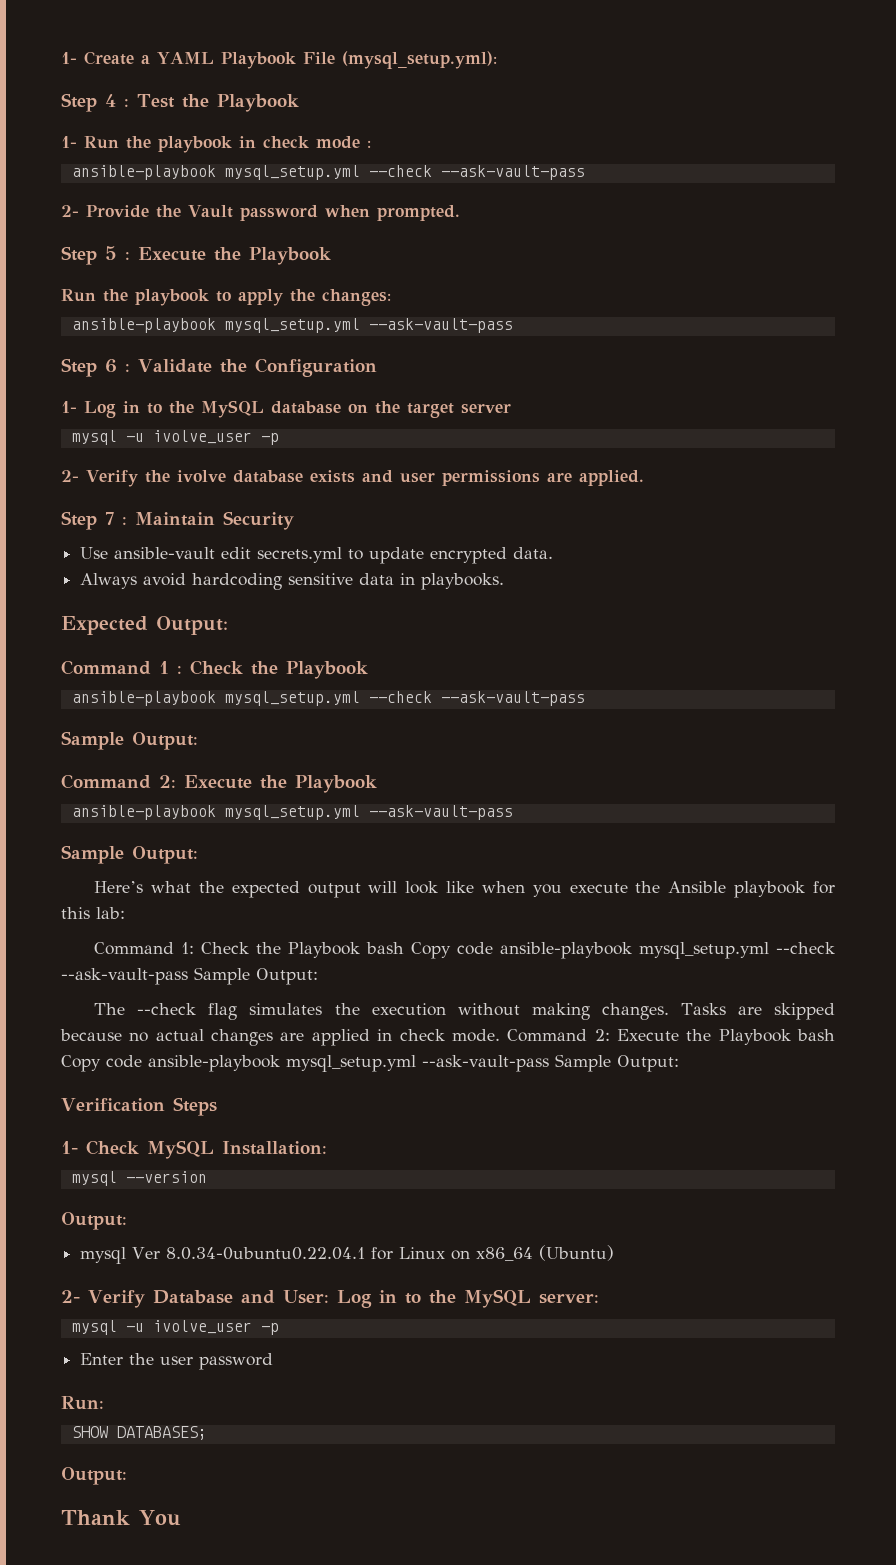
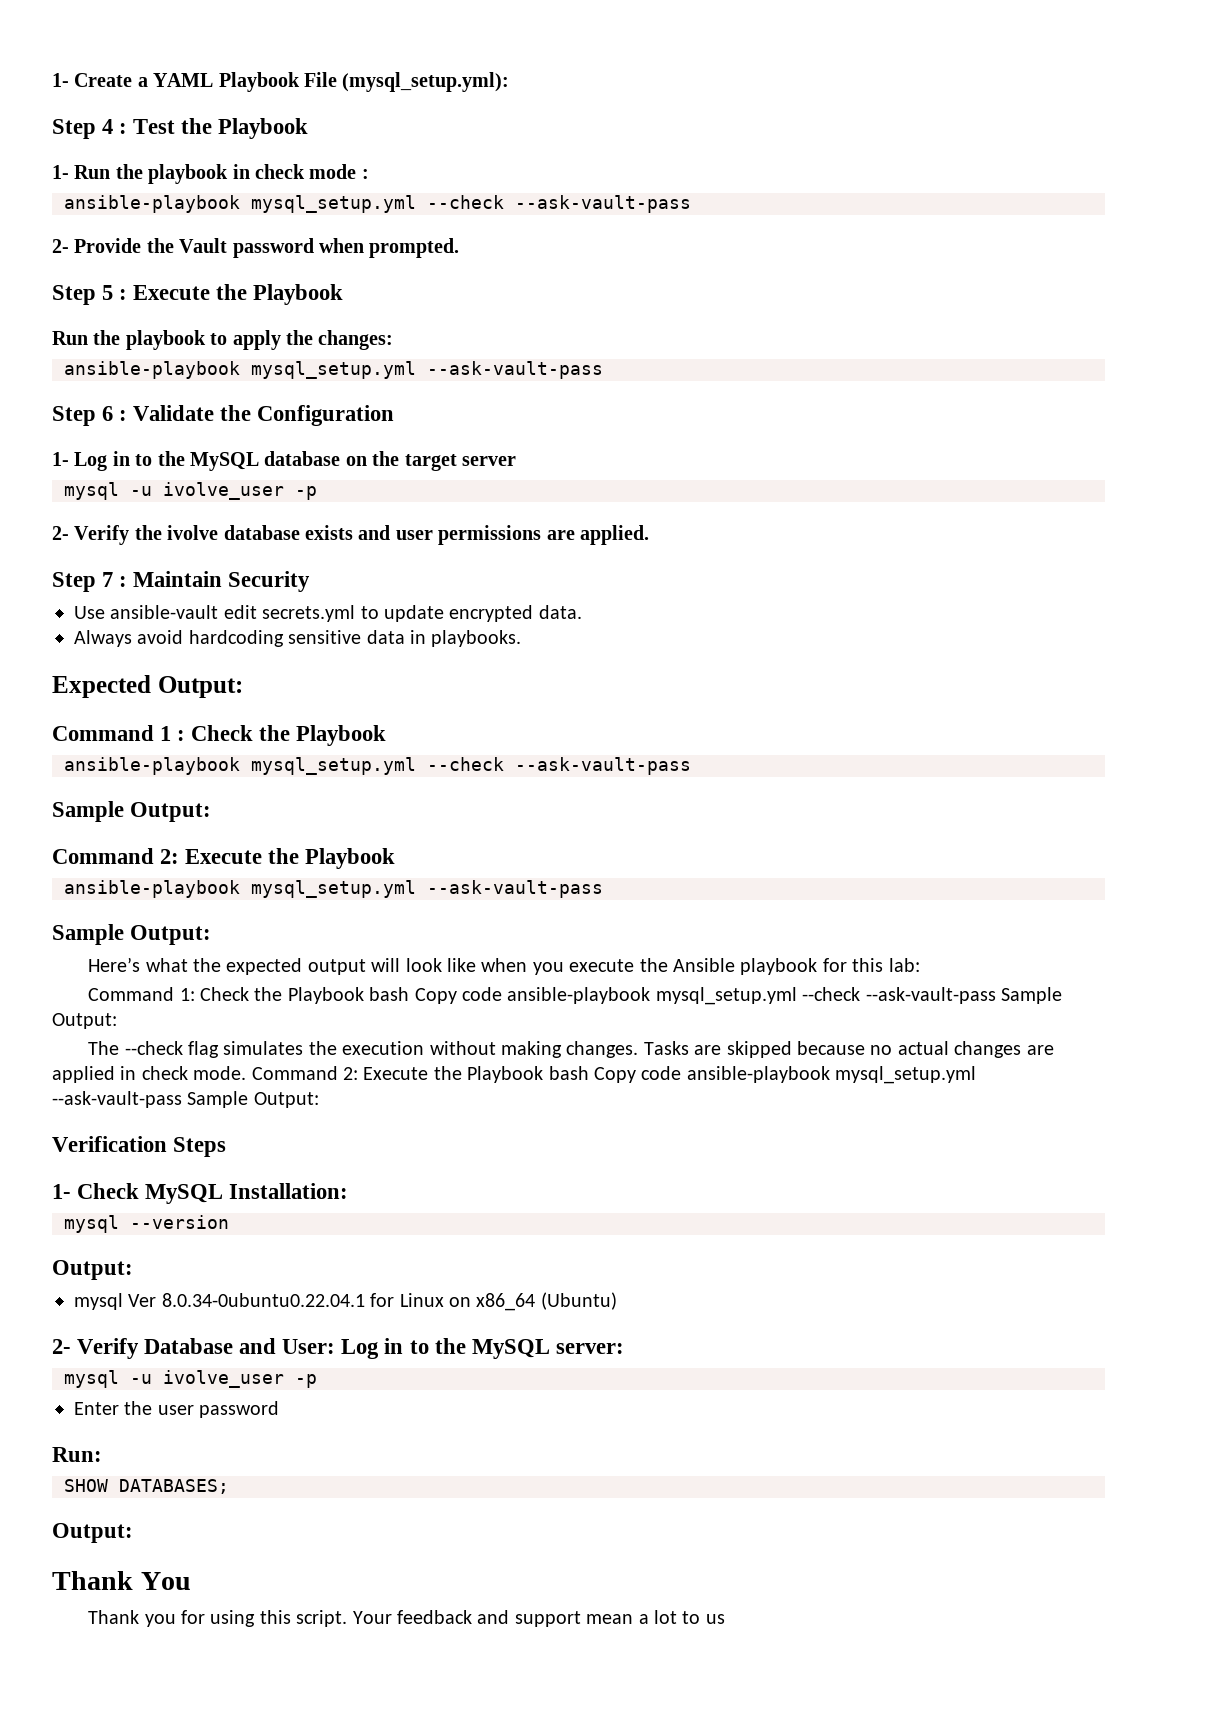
+ Thank you for using this script. Your feedback and support mean a lot to us

